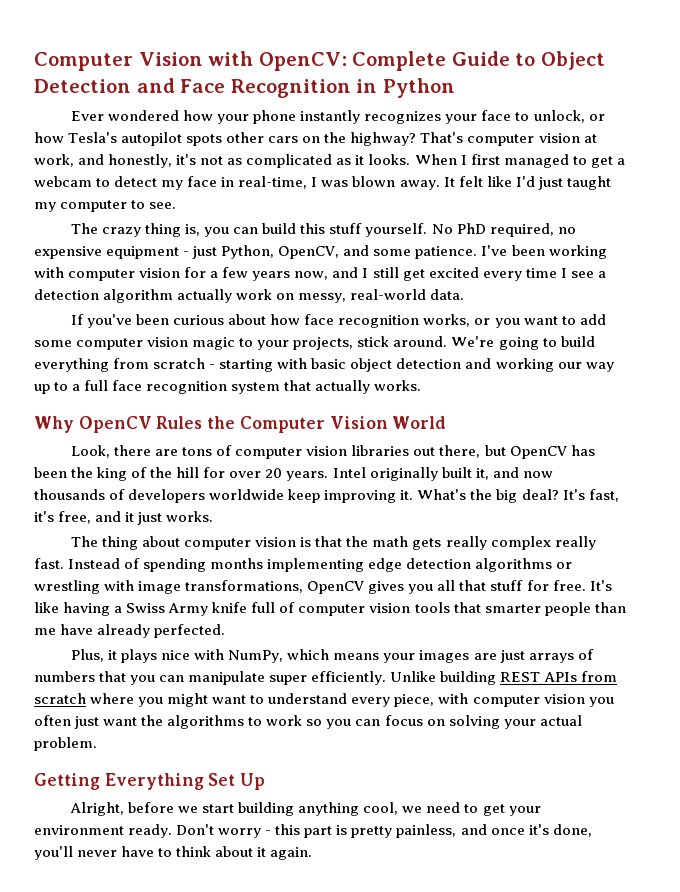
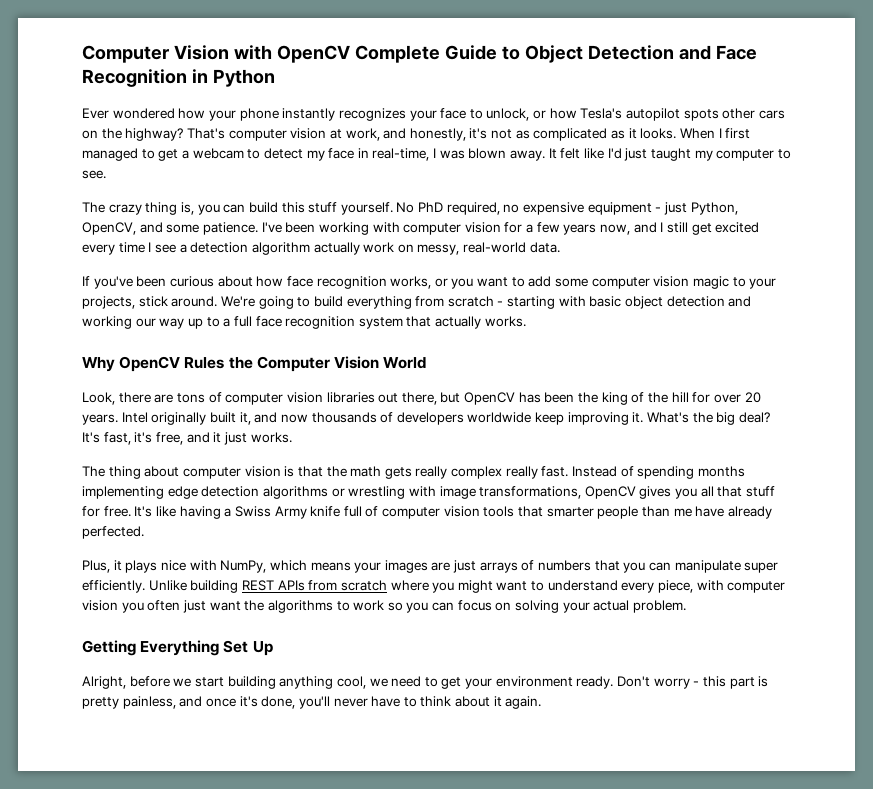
- Computer Vision with OpenCV: Complete Guide to Object Detection and Face Recognition in Python
+ Computer Vision with OpenCV Complete Guide to Object Detection and Face Recognition in Python

